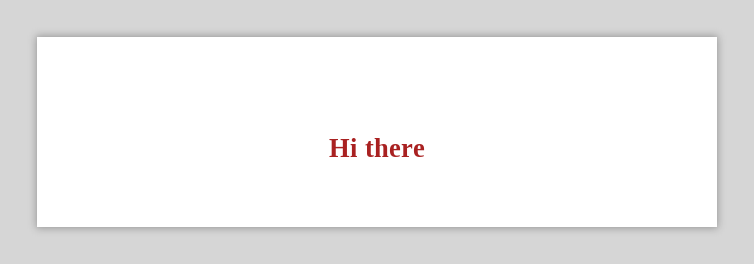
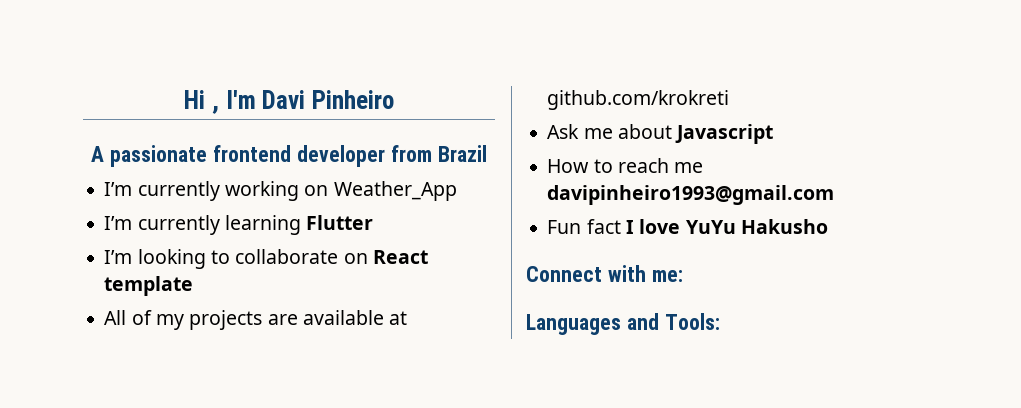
- Hi there
+ Hi , I'm Davi Pinheiro
+ A passionate frontend developer from Brazil
+ I’m currently working on Weather_App
+ I’m currently learning Flutter
+ I’m looking to collaborate on React template
+ All of my projects are available at github.com/krokreti
+ Ask me about Javascript
+ How to reach me davipinheiro1993@gmail.com
+ Fun fact I love YuYu Hakusho
+ Connect with me:
+ Languages and Tools:

